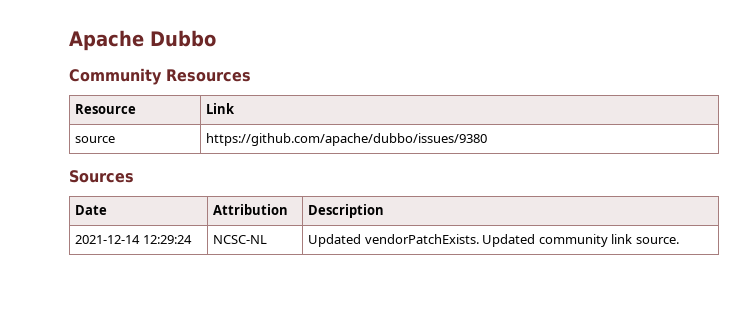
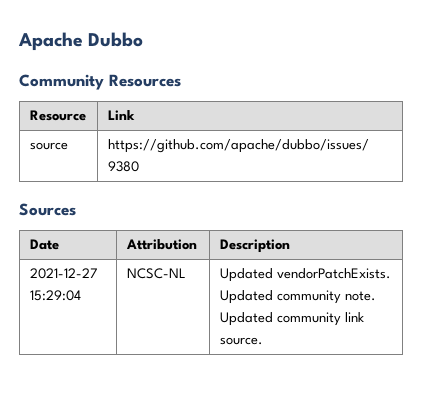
- 2021-12-14 12:29:24 | NCSC-NL | Updated vendorPatchExists. Updated community link source.
+ 2021-12-27 15:29:04 | NCSC-NL | Updated vendorPatchExists. Updated community note. Updated community link source.

